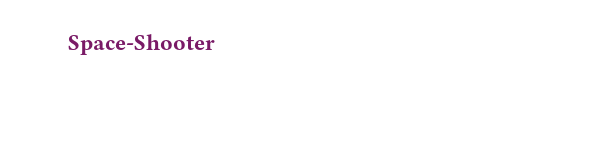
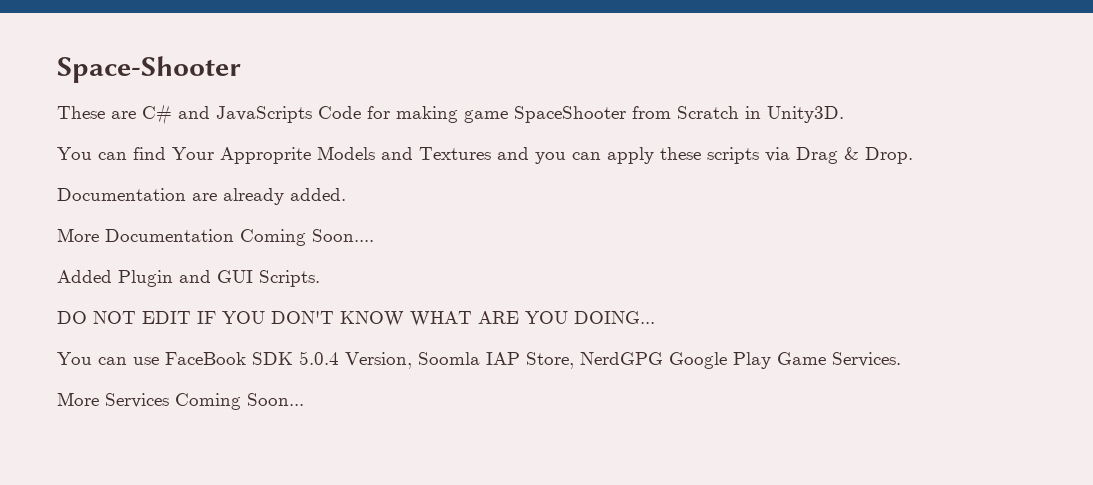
+ These are C# and JavaScripts Code for making game SpaceShooter from Scratch in Unity3D.
+ You can find Your Approprite Models and Textures and you can apply these scripts via Drag & Drop.
+ Documentation are already added.
+ More Documentation Coming Soon....
+ Added Plugin and GUI Scripts.
+ DO NOT EDIT IF YOU DON'T KNOW WHAT ARE YOU DOING...
+ You can use FaceBook SDK 5.0.4 Version, Soomla IAP Store, NerdGPG Google Play Game Services.
+ More Services Coming Soon...

